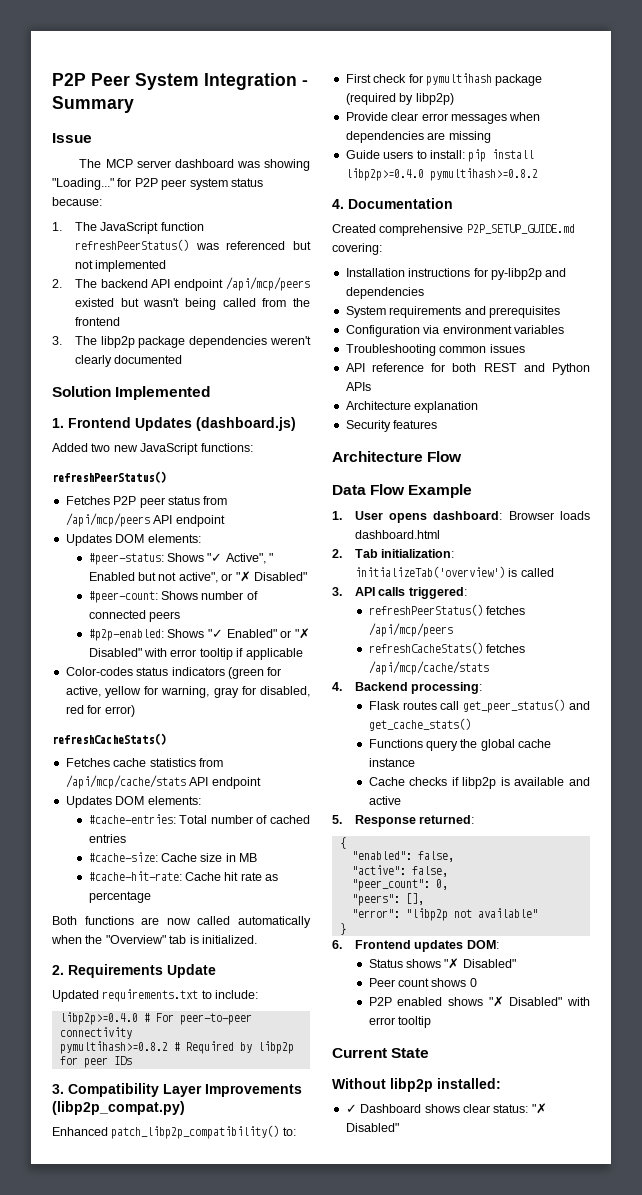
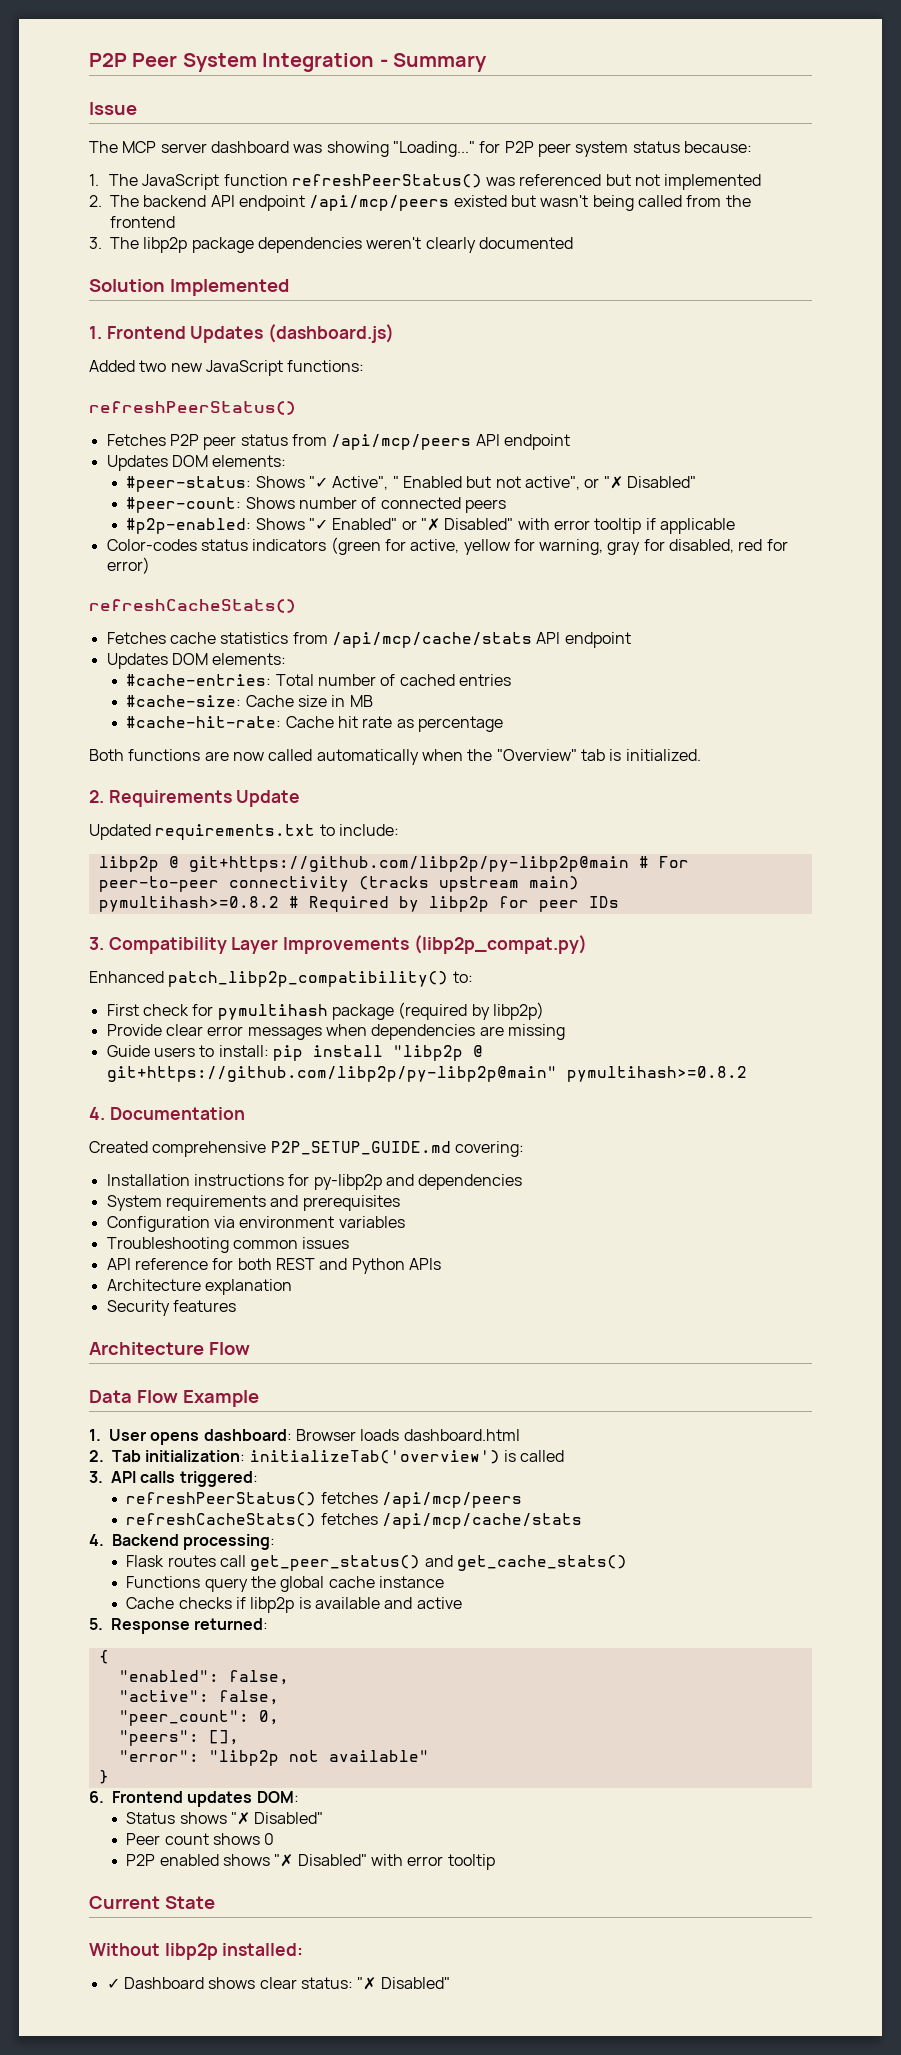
- libp2p>=0.4.0 # For peer-to-peer connectivity
+ libp2p @ git+https://github.com/libp2p/py-libp2p@main # For peer-to-peer connectivity (tracks upstream main)
- Guide users to install: pip install libp2p>=0.4.0 pymultihash>=0.8.2
+ Guide users to install: pip install "libp2p @ git+https://github.com/libp2p/py-libp2p@main" pymultihash>=0.8.2

